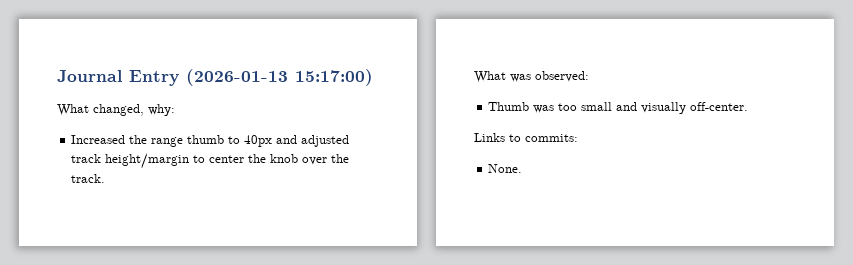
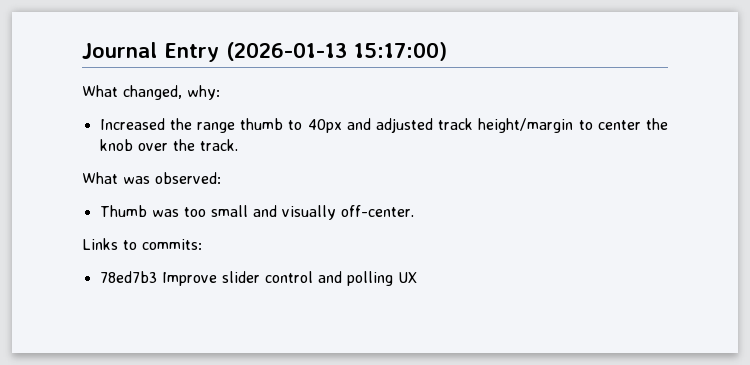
- None.
+ 78ed7b3 Improve slider control and polling UX

